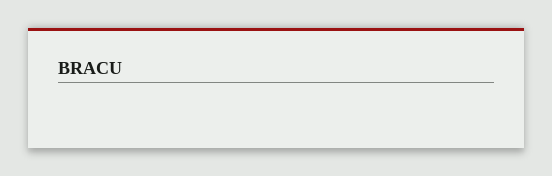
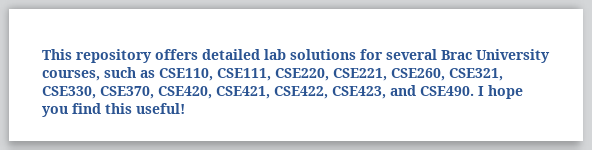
- BRACU
+ This repository offers detailed lab solutions for several Brac University courses, such as CSE110, CSE111, CSE220, CSE221, CSE260, CSE321, CSE330, CSE370, CSE420, CSE421, CSE422, CSE423, and CSE490. I hope you find this useful!

